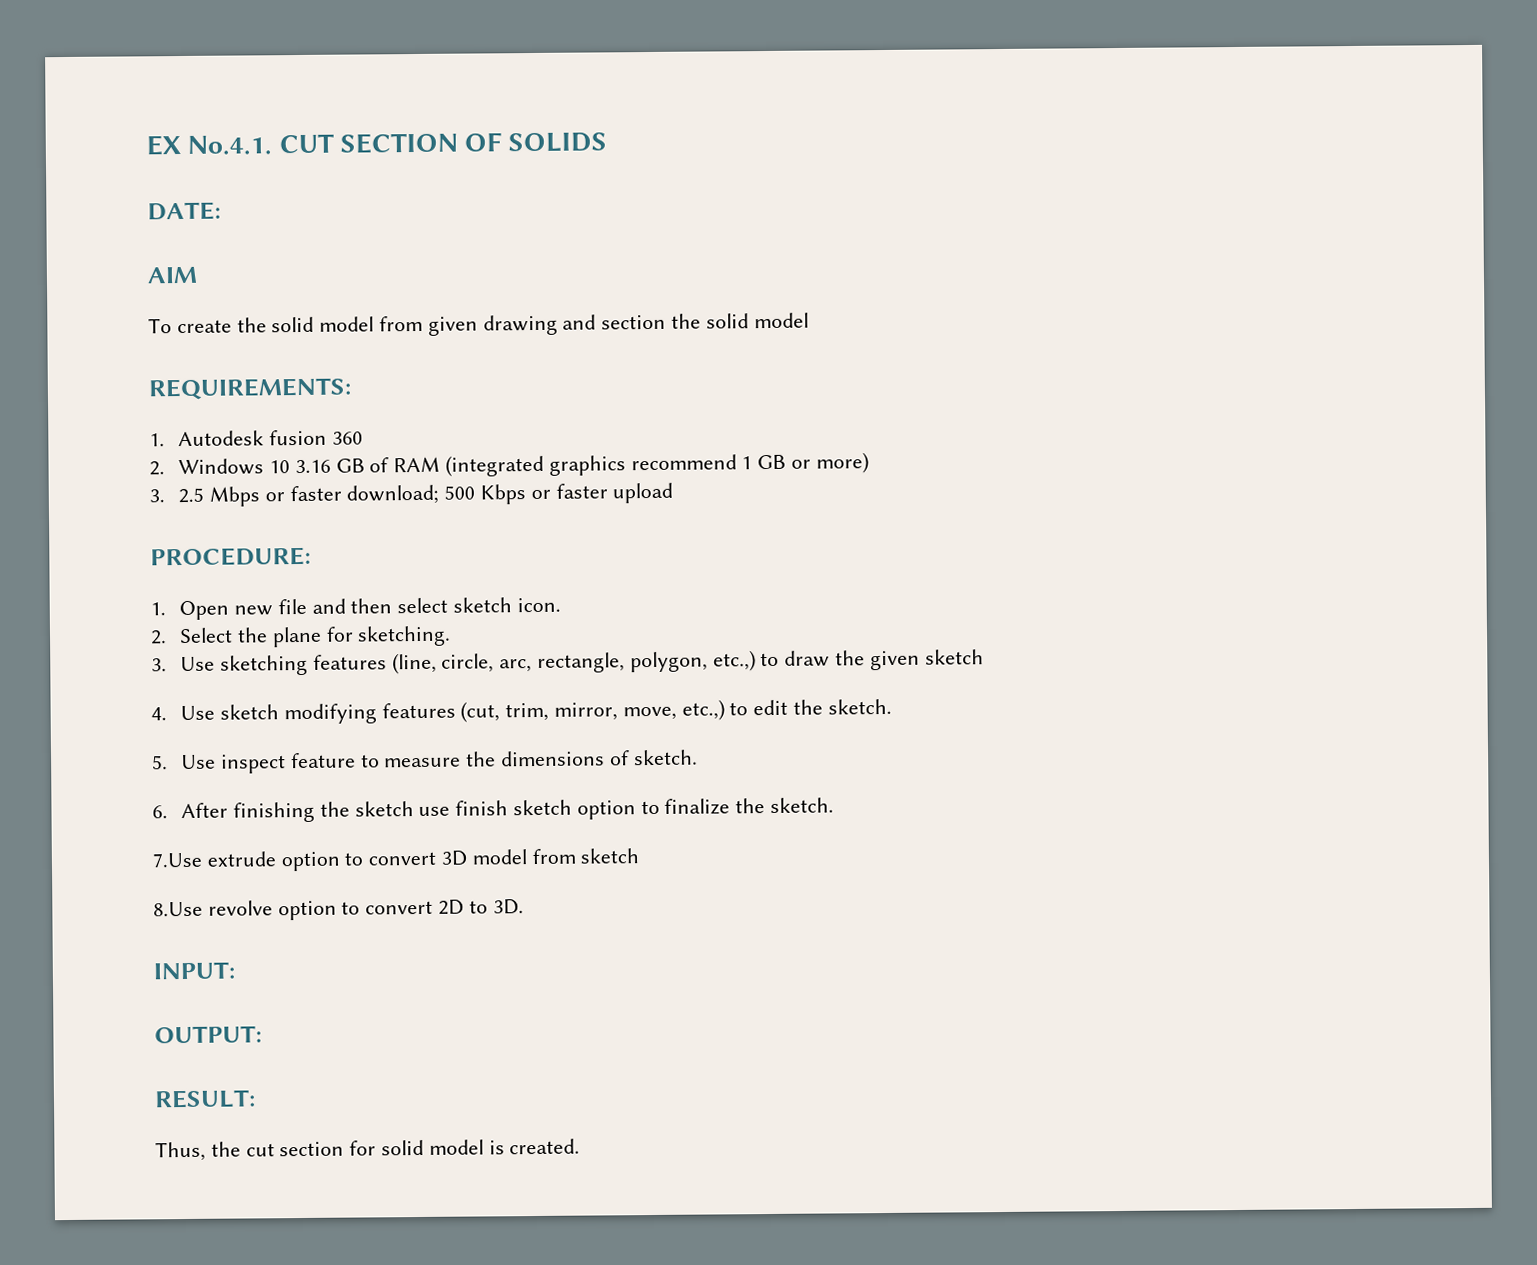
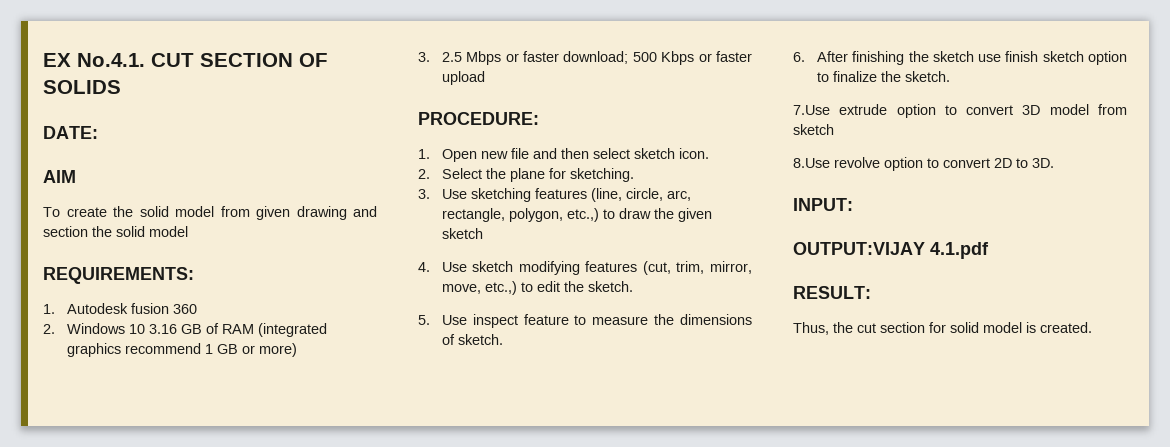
- OUTPUT:
+ OUTPUT:VIJAY 4.1.pdf

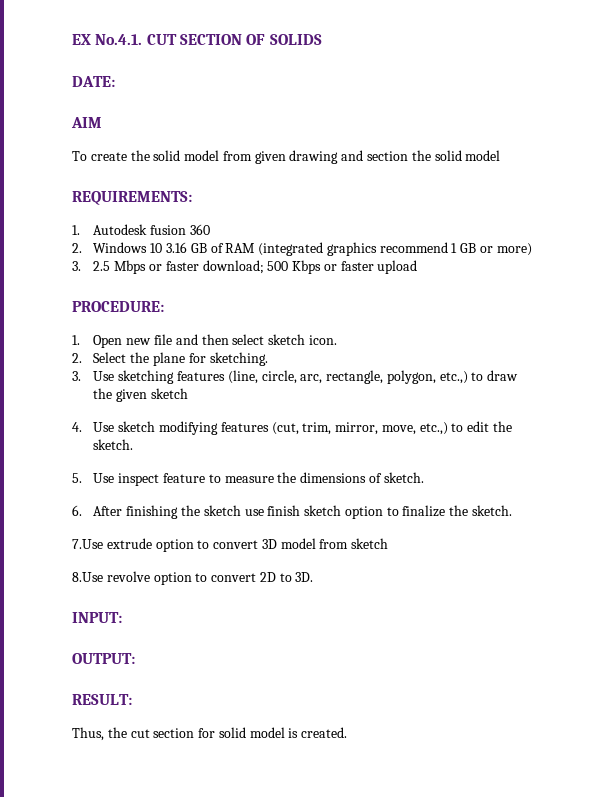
- OUTPUT:VIJAY 4.1.pdf
+ OUTPUT:

